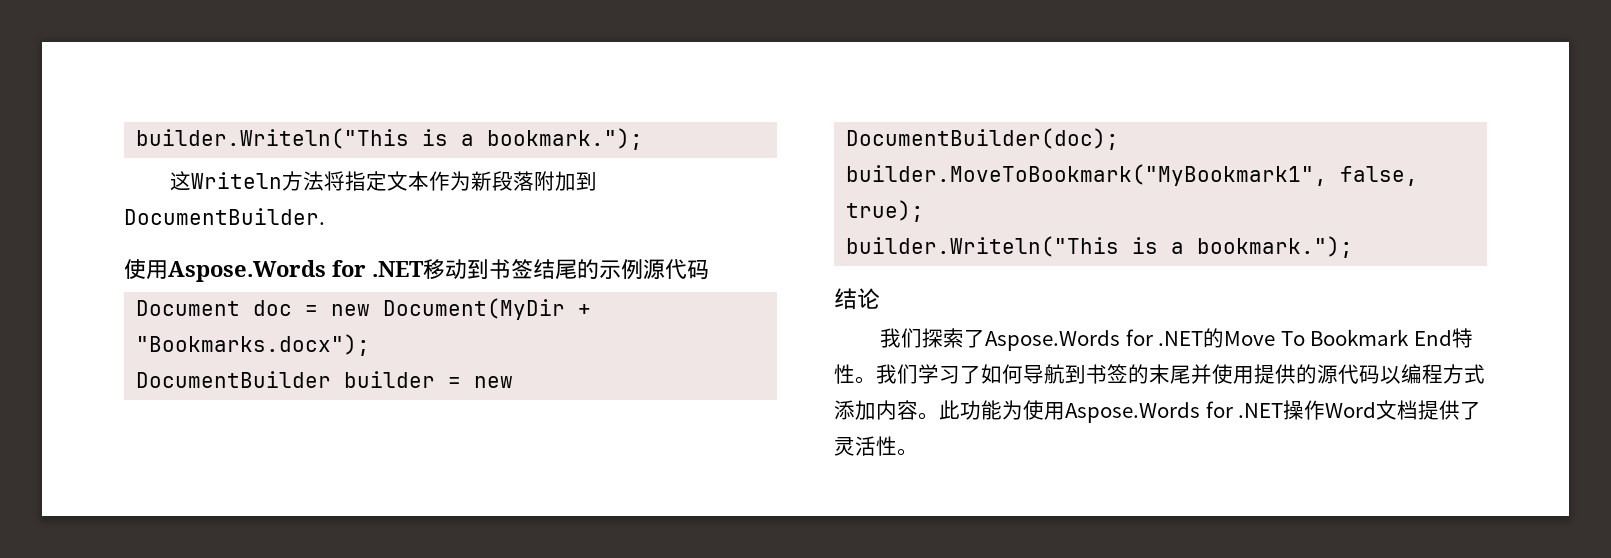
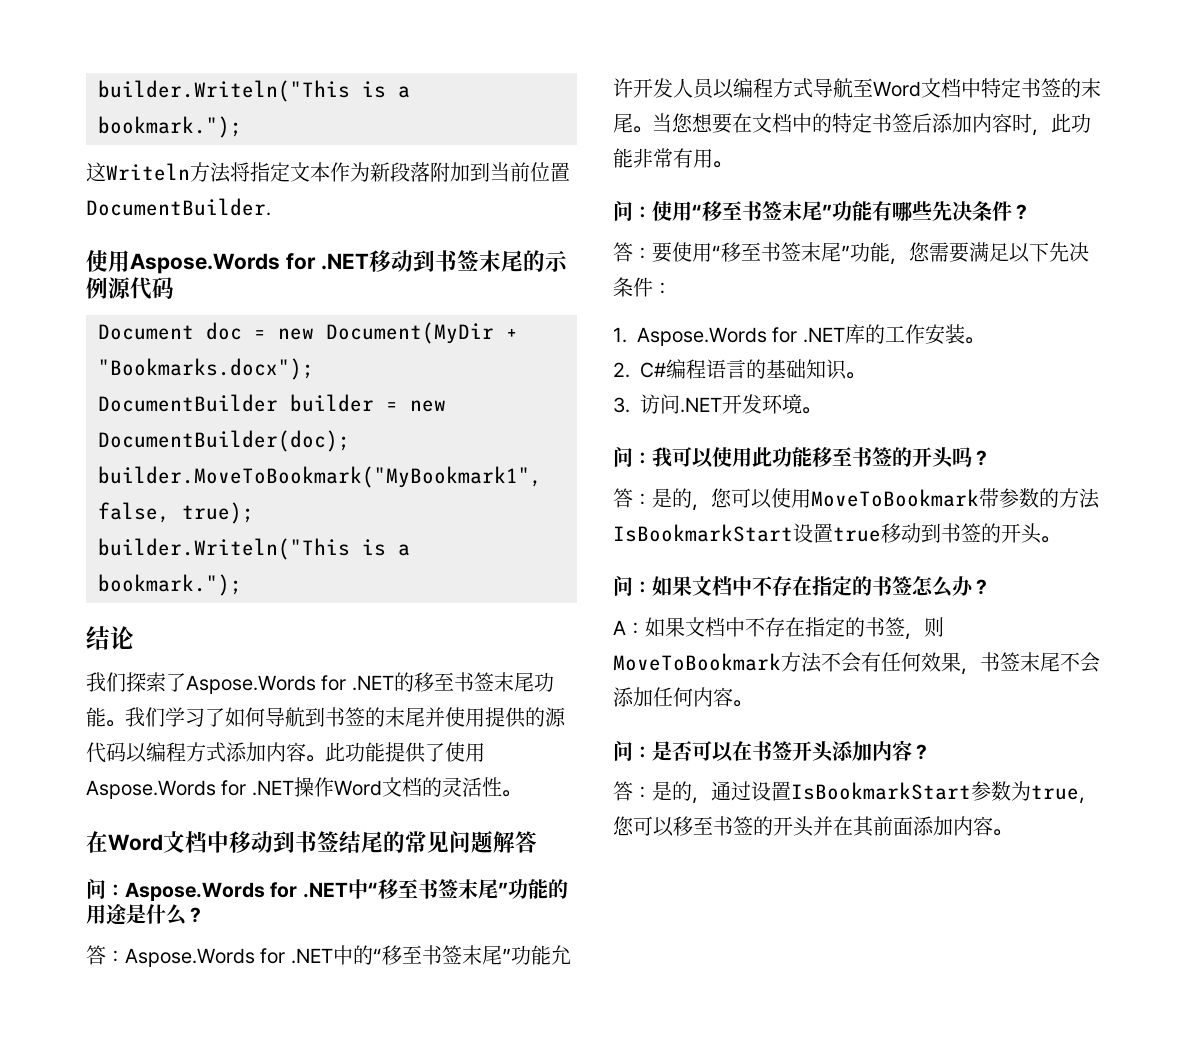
- 这Writeln方法将指定文本作为新段落附加到DocumentBuilder.
+ 这Writeln方法将指定文本作为新段落附加到当前位置DocumentBuilder.
- 使用Aspose.Words for .NET移动到书签结尾的示例源代码
+ 使用Aspose.Words for .NET移动到书签末尾的示例源代码
- 我们探索了Aspose.Words for .NET的Move To Bookmark End特性。
+ 我们探索了Aspose.Words for .NET的移至书签末尾功能。
- 此功能为使用Aspose.Words for .NET操作Word文档提供了灵活性。
+ 此功能提供了使用Aspose.Words for .NET操作Word文档的灵活性。
+ 在Word文档中移动到书签结尾的常见问题解答
+ 问：Aspose.Words for .NET中“移至书签末尾”功能的用途是什么？
+ 答：Aspose.Words for .NET中的“移至书签末尾”功能允许开发人员以编程方式导航至Word文档中特定书签的末尾。当您想要在文档中的特定书签后添加内容时，此功能非常有用。
+ 问：使用“移至书签末尾”功能有哪些先决条件？
+ 答：要使用“移至书签末尾”功能，您需要满足以下先决条件：
+ 1. Aspose.Words for .NET库的工作安装。
+ 2. C#编程语言的基础知识。
+ 3.访问.NET开发环境。
+ 问：我可以使用此功能移至书签的开头吗？
+ 答：是的，您可以使用MoveToBookmark带参数的方法IsBookmarkStart设置true移动到书签的开头。
+ 问：如果文档中不存在指定的书签怎么办？
+ A：如果文档中不存在指定的书签，则MoveToBookmark方法不会有任何效果，书签末尾不会添加任何内容。
+ 问：是否可以在书签开头添加内容？
+ 答：是的，通过设置IsBookmarkStart参数为true，您可以移至书签的开头并在其前面添加内容。

